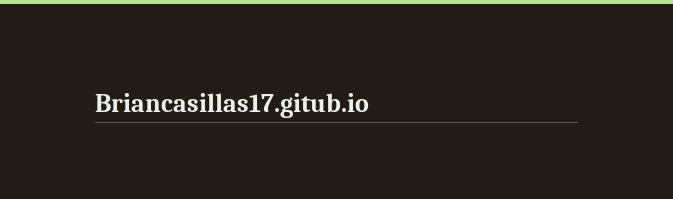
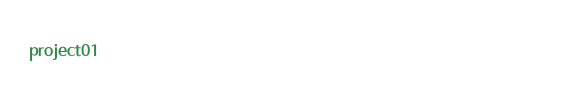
- Briancasillas17.gitub.io
+ project01

